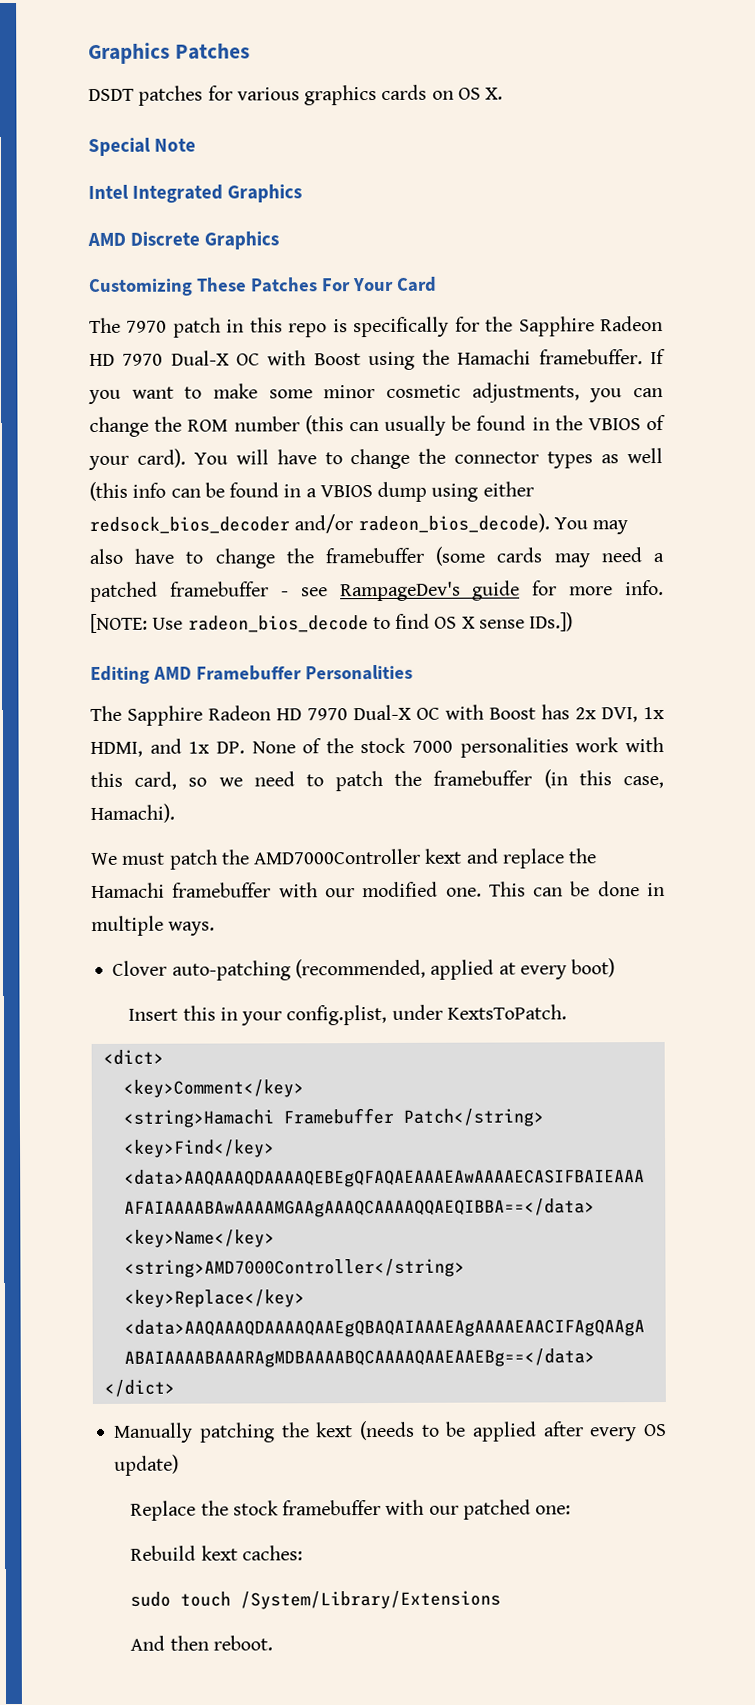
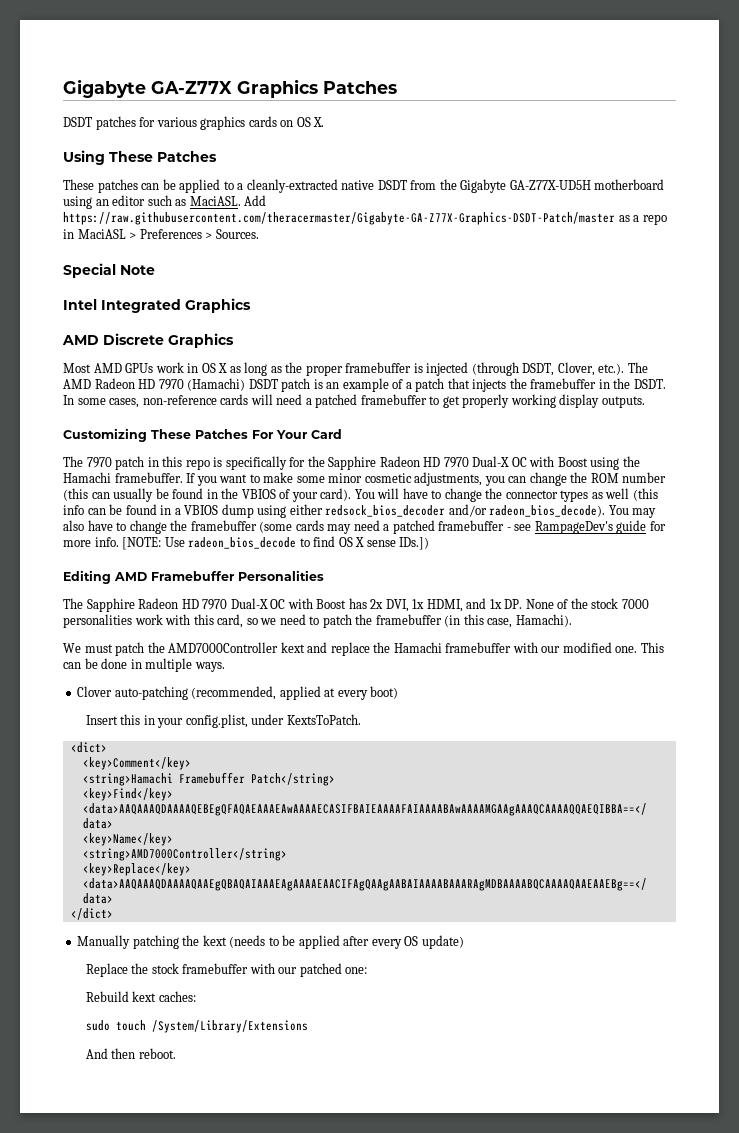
- Graphics Patches
+ Gigabyte GA-Z77X Graphics Patches
+ Using These Patches
+ These patches can be applied to a cleanly-extracted native DSDT from the Gigabyte GA-Z77X-UD5H motherboard using an editor such as MaciASL. Add https://raw.githubusercontent.com/theracermaster/Gigabyte-GA-Z77X-Graphics-DSDT-Patch/master as a repo in MaciASL > Preferences > Sources.
+ Most AMD GPUs work in OS X as long as the proper framebuffer is injected (through DSDT, Clover, etc.). The AMD Radeon HD 7970 (Hamachi) DSDT patch is an example of a patch that injects the framebuffer in the DSDT. In some cases, non-reference cards will need a patched framebuffer to get properly working display outputs.

